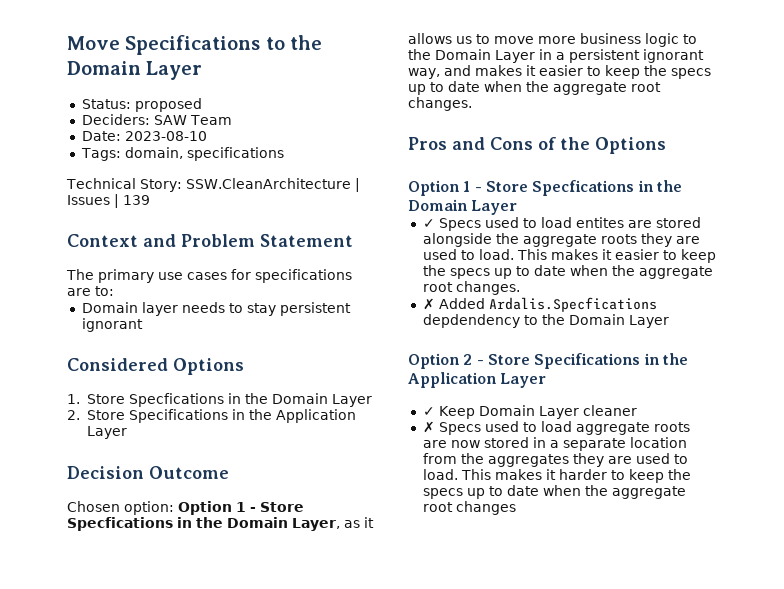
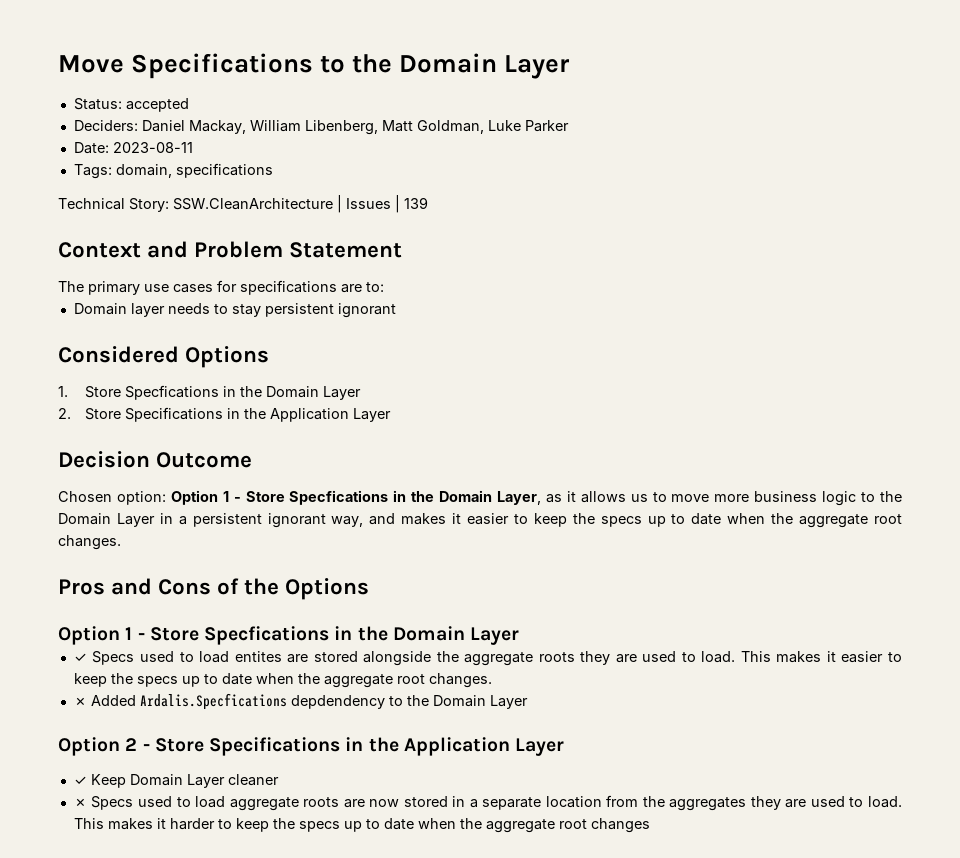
- Status: proposed
+ Status: accepted
- Deciders: SAW Team
+ Deciders: Daniel Mackay, William Libenberg, Matt Goldman, Luke Parker
- Date: 2023-08-10
+ Date: 2023-08-11

